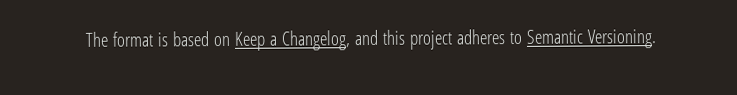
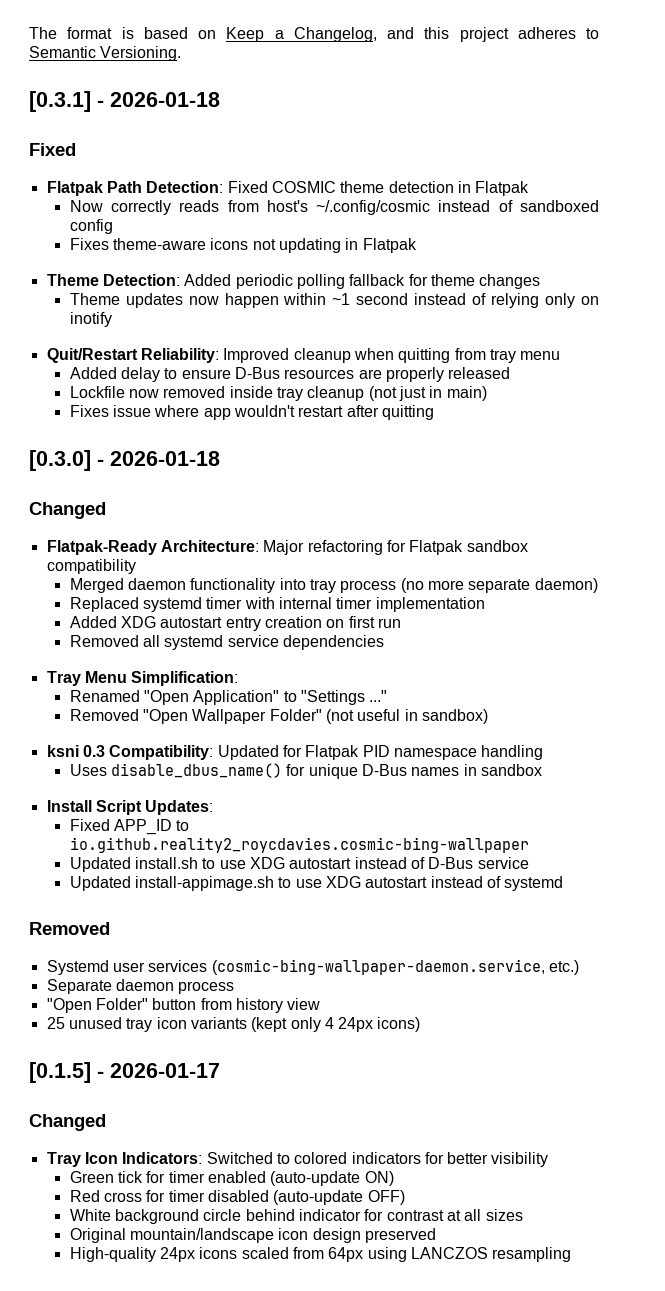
+ [0.3.1] - 2026-01-18
+ Fixed
+ Flatpak Path Detection: Fixed COSMIC theme detection in Flatpak
+ Now correctly reads from host's ~/.config/cosmic instead of sandboxed config
+ Fixes theme-aware icons not updating in Flatpak
+ Theme Detection: Added periodic polling fallback for theme changes
+ Theme updates now happen within ~1 second instead of relying only on inotify
+ Quit/Restart Reliability: Improved cleanup when quitting from tray menu
+ Added delay to ensure D-Bus resources are properly released
+ Lockfile now removed inside tray cleanup (not just in main)
+ Fixes issue where app wouldn't restart after quitting
+ [0.3.0] - 2026-01-18
+ Changed
+ Flatpak-Ready Architecture: Major refactoring for Flatpak sandbox compatibility
+ Merged daemon functionality into tray process (no more separate daemon)
+ Replaced systemd timer with internal timer implementation
+ Added XDG autostart entry creation on first run
+ Removed all systemd service dependencies
+ Tray Menu Simplification:
+ Renamed "Open Application" to "Settings ..."
+ Removed "Open Wallpaper Folder" (not useful in sandbox)
+ ksni 0.3 Compatibility: Updated for Flatpak PID namespace handling
+ Uses disable_dbus_name() for unique D-Bus names in sandbox
+ Install Script Updates:
+ Fixed APP_ID to io.github.reality2_roycdavies.cosmic-bing-wallpaper
+ Updated install.sh to use XDG autostart instead of D-Bus service
+ Updated install-appimage.sh to use XDG autostart instead of systemd
+ Removed
+ Systemd user services (cosmic-bing-wallpaper-daemon.service, etc.)
+ Separate daemon process
+ "Open Folder" button from history view
+ 25 unused tray icon variants (kept only 4 24px icons)
+ [0.1.5] - 2026-01-17
+ Changed
+ Tray Icon Indicators: Switched to colored indicators for better visibility
+ Green tick for timer enabled (auto-update ON)
+ Red cross for timer disabled (auto-update OFF)
+ White background circle behind indicator for contrast at all sizes
+ Original mountain/landscape icon design preserved
+ High-quality 24px icons scaled from 64px using LANCZOS resampling

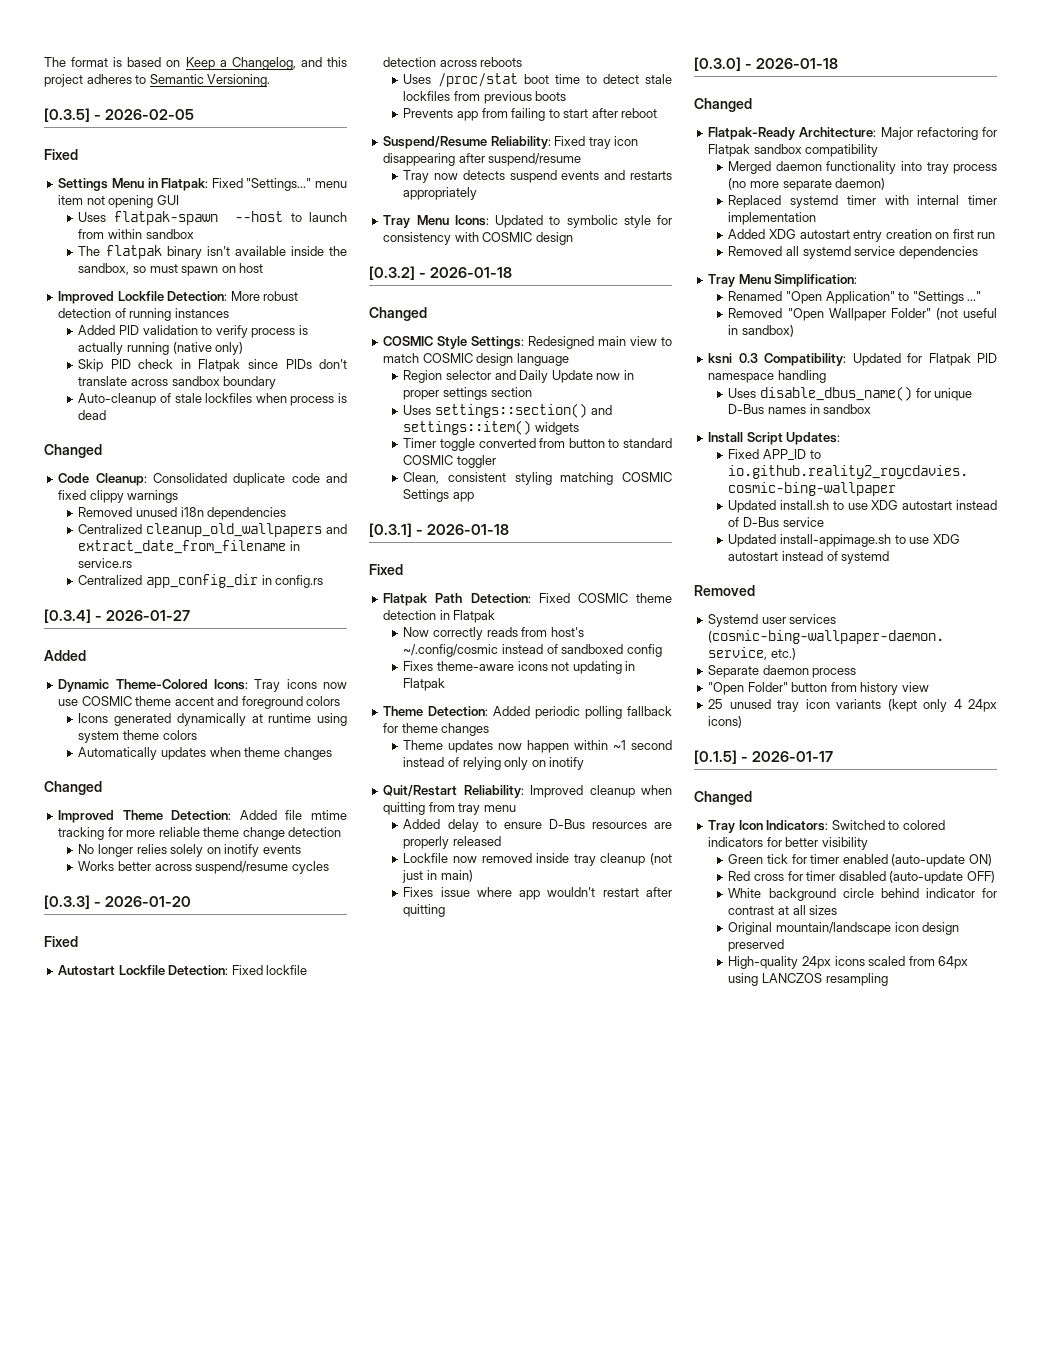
+ [0.3.5] - 2026-02-05
+ Fixed
+ Settings Menu in Flatpak: Fixed "Settings..." menu item not opening GUI
+ Uses flatpak-spawn --host to launch from within sandbox
+ The flatpak binary isn't available inside the sandbox, so must spawn on host
+ Improved Lockfile Detection: More robust detection of running instances
+ Added PID validation to verify process is actually running (native only)
+ Skip PID check in Flatpak since PIDs don't translate across sandbox boundary
+ Auto-cleanup of stale lockfiles when process is dead
+ Changed
+ Code Cleanup: Consolidated duplicate code and fixed clippy warnings
+ Removed unused i18n dependencies
+ Centralized cleanup_old_wallpapers and extract_date_from_filename in service.rs
+ Centralized app_config_dir in config.rs
+ [0.3.4] - 2026-01-27
+ Added
+ Dynamic Theme-Colored Icons: Tray icons now use COSMIC theme accent and foreground colors
+ Icons generated dynamically at runtime using system theme colors
+ Automatically updates when theme changes
+ Changed
+ Improved Theme Detection: Added file mtime tracking for more reliable theme change detection
+ No longer relies solely on inotify events
+ Works better across suspend/resume cycles
+ [0.3.3] - 2026-01-20
+ Fixed
+ Autostart Lockfile Detection: Fixed lockfile detection across reboots
+ Uses /proc/stat boot time to detect stale lockfiles from previous boots
+ Prevents app from failing to start after reboot
+ Suspend/Resume Reliability: Fixed tray icon disappearing after suspend/resume
+ Tray now detects suspend events and restarts appropriately
+ Tray Menu Icons: Updated to symbolic style for consistency with COSMIC design
+ [0.3.2] - 2026-01-18
+ Changed
+ COSMIC Style Settings: Redesigned main view to match COSMIC design language
+ Region selector and Daily Update now in proper settings section
+ Uses settings::section() and settings::item() widgets
+ Timer toggle converted from button to standard COSMIC toggler
+ Clean, consistent styling matching COSMIC Settings app

